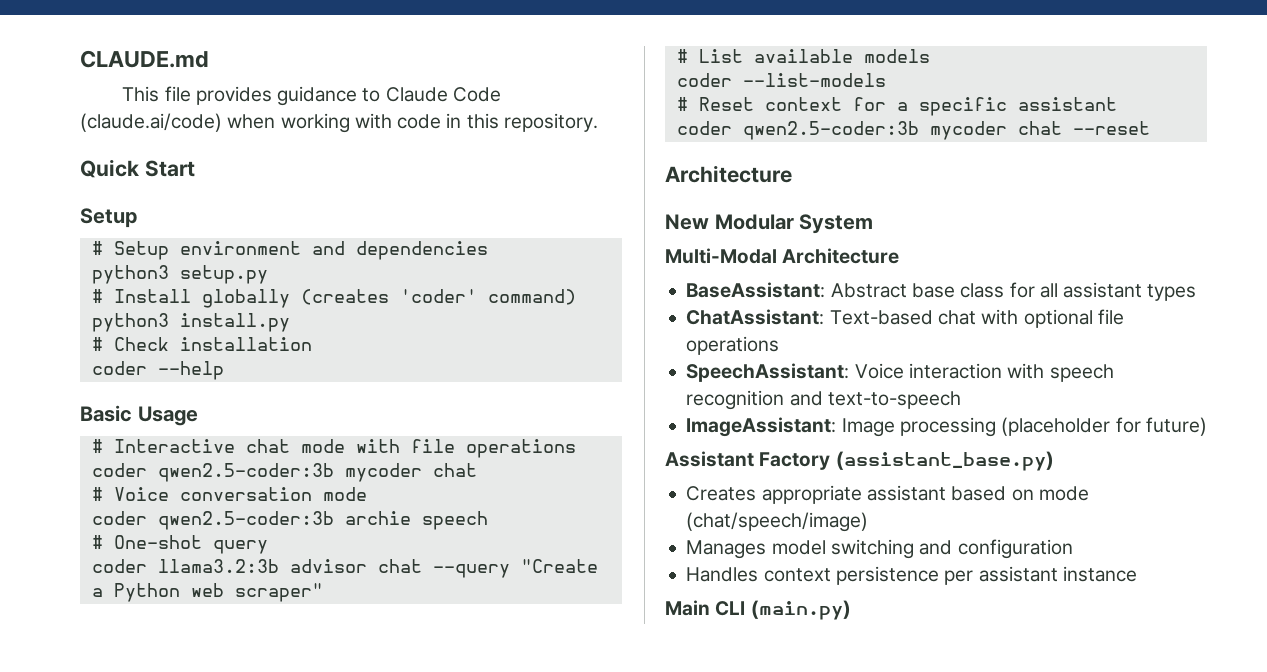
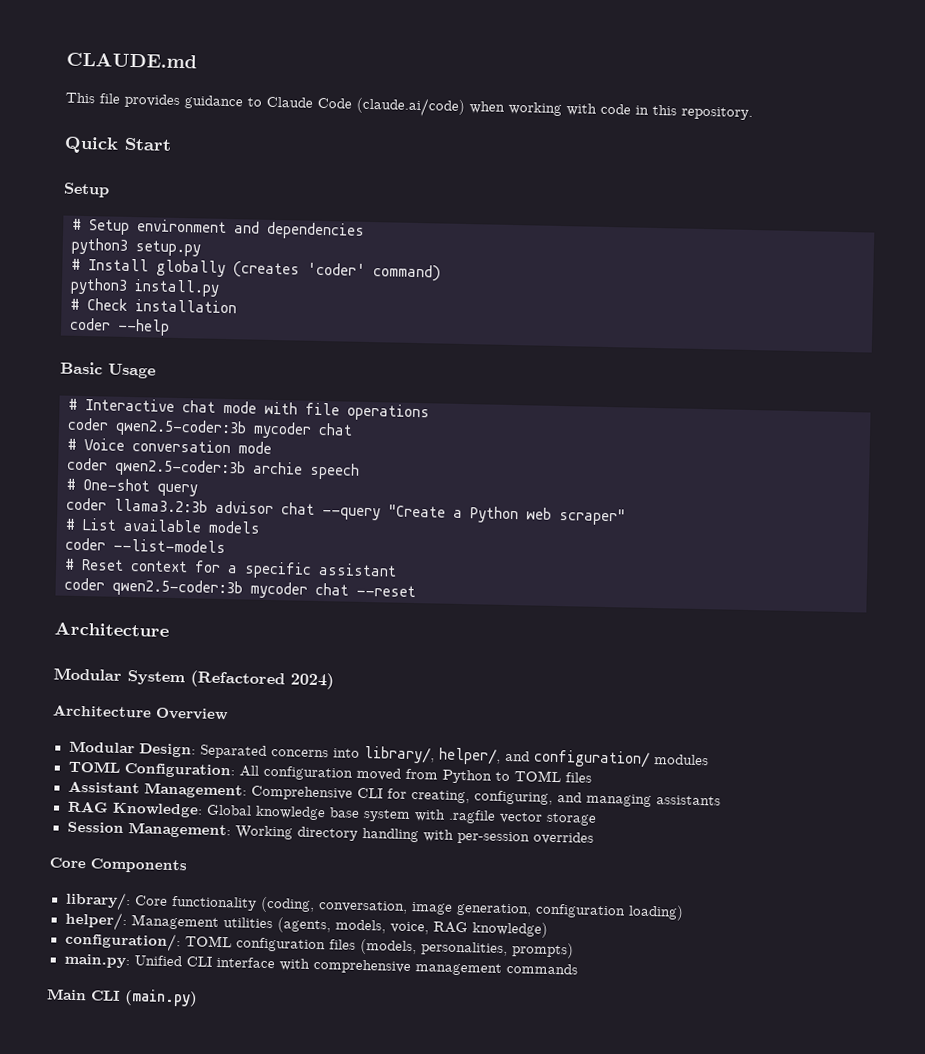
- New Modular System
- Multi-Modal Architecture
- BaseAssistant: Abstract base class for all assistant types
- ChatAssistant: Text-based chat with optional file operations
- SpeechAssistant: Voice interaction with speech recognition and text-to-speech
- ImageAssistant: Image processing (placeholder for future)
- Assistant Factory (assistant_base.py)
- Creates appropriate assistant based on mode (chat/speech/image)
- Manages model switching and configuration
- Handles context persistence per assistant instance
+ Modular System (Refactored 2024)
+ Architecture Overview
+ Modular Design: Separated concerns into library/, helper/, and configuration/ modules
+ TOML Configuration: All configuration moved from Python to TOML files
+ Assistant Management: Comprehensive CLI for creating, configuring, and managing assistants
+ RAG Knowledge: Global knowledge base system with .ragfile vector storage
+ Session Management: Working directory handling with per-session overrides
+ Core Components
+ library/: Core functionality (coding, conversation, image generation, configuration loading)
+ helper/: Management utilities (agents, models, voice, RAG knowledge)
+ configuration/: TOML configuration files (models, personalities, prompts)
+ main.py: Unified CLI interface with comprehensive management commands

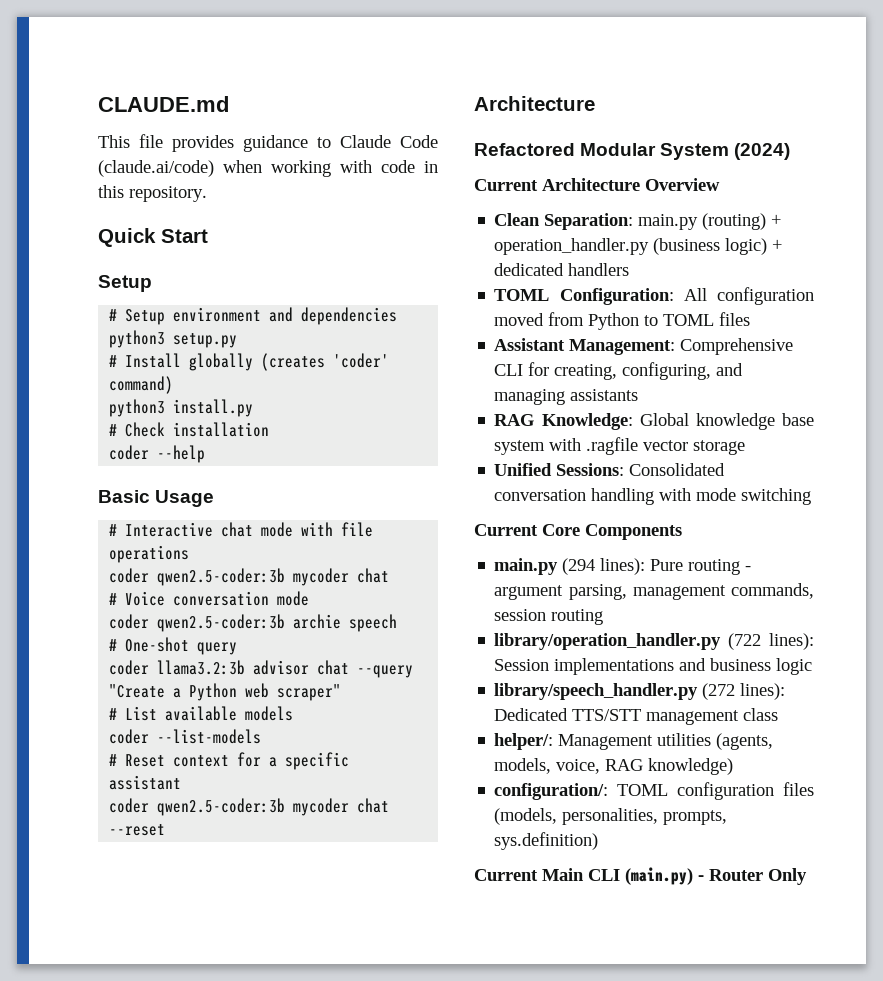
- Modular System (Refactored 2024)
- Architecture Overview
+ Refactored Modular System (2024)
+ Current Architecture Overview
- Modular Design: Separated concerns into library/, helper/, and configuration/ modules
+ Clean Separation: main.py (routing) + operation_handler.py (business logic) + dedicated handlers
- Session Management: Working directory handling with per-session overrides
- Core Components
- library/: Core functionality (coding, conversation, image generation, configuration loading)
+ Unified Sessions: Consolidated conversation handling with mode switching
+ Current Core Components
+ main.py (294 lines): Pure routing - argument parsing, management commands, session routing
+ library/operation_handler.py (722 lines): Session implementations and business logic
+ library/speech_handler.py (272 lines): Dedicated TTS/STT management class
- configuration/: TOML configuration files (models, personalities, prompts)
- main.py: Unified CLI interface with comprehensive management commands
- Main CLI (main.py)
+ configuration/: TOML configuration files (models, personalities, prompts, sys.definition)
+ Current Main CLI (main.py) - Router Only

